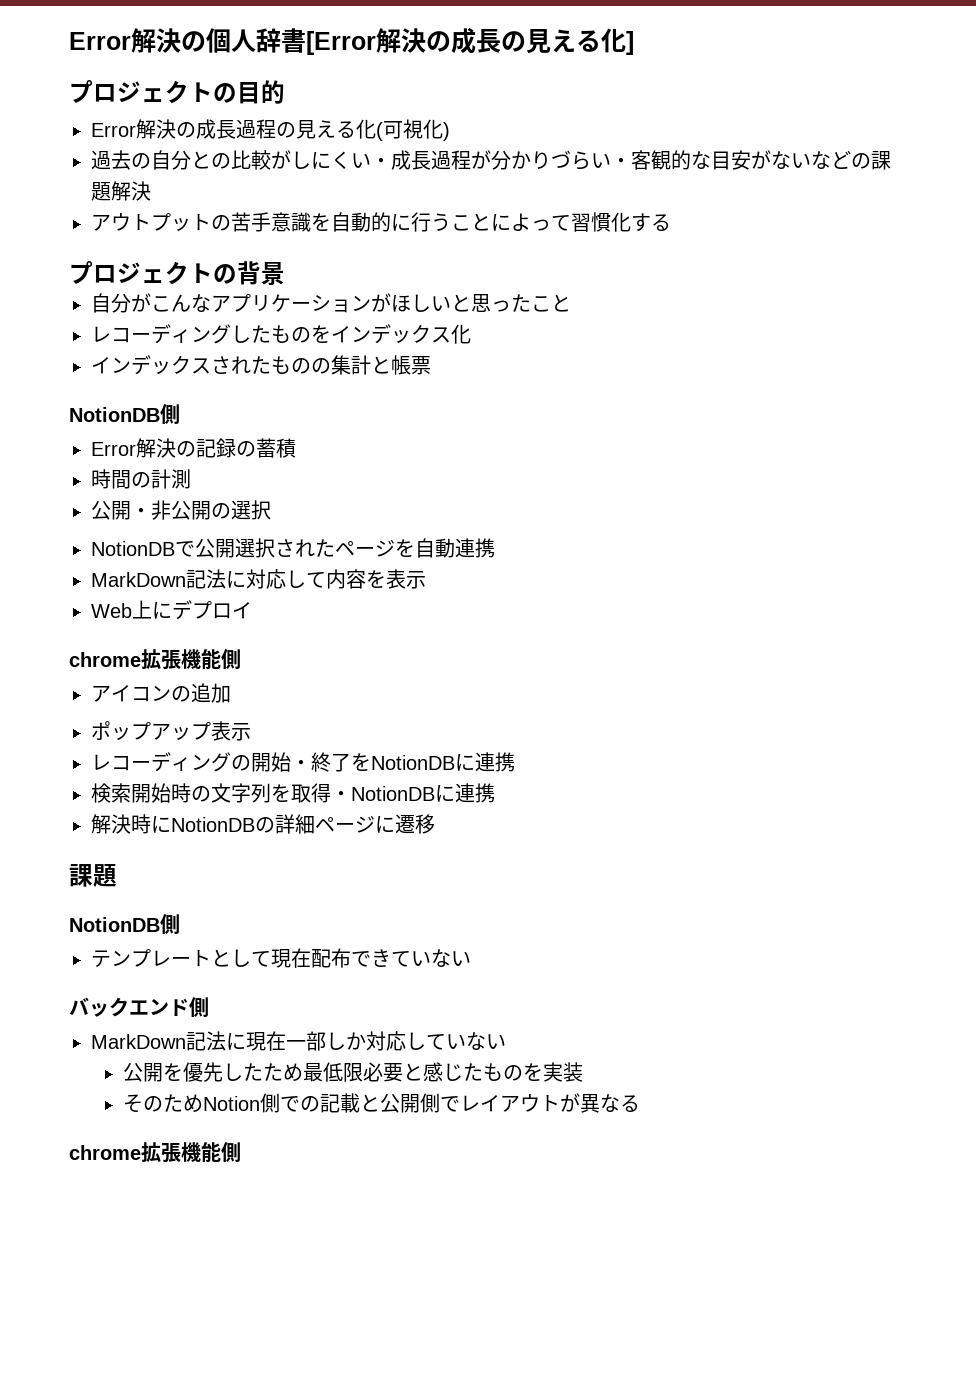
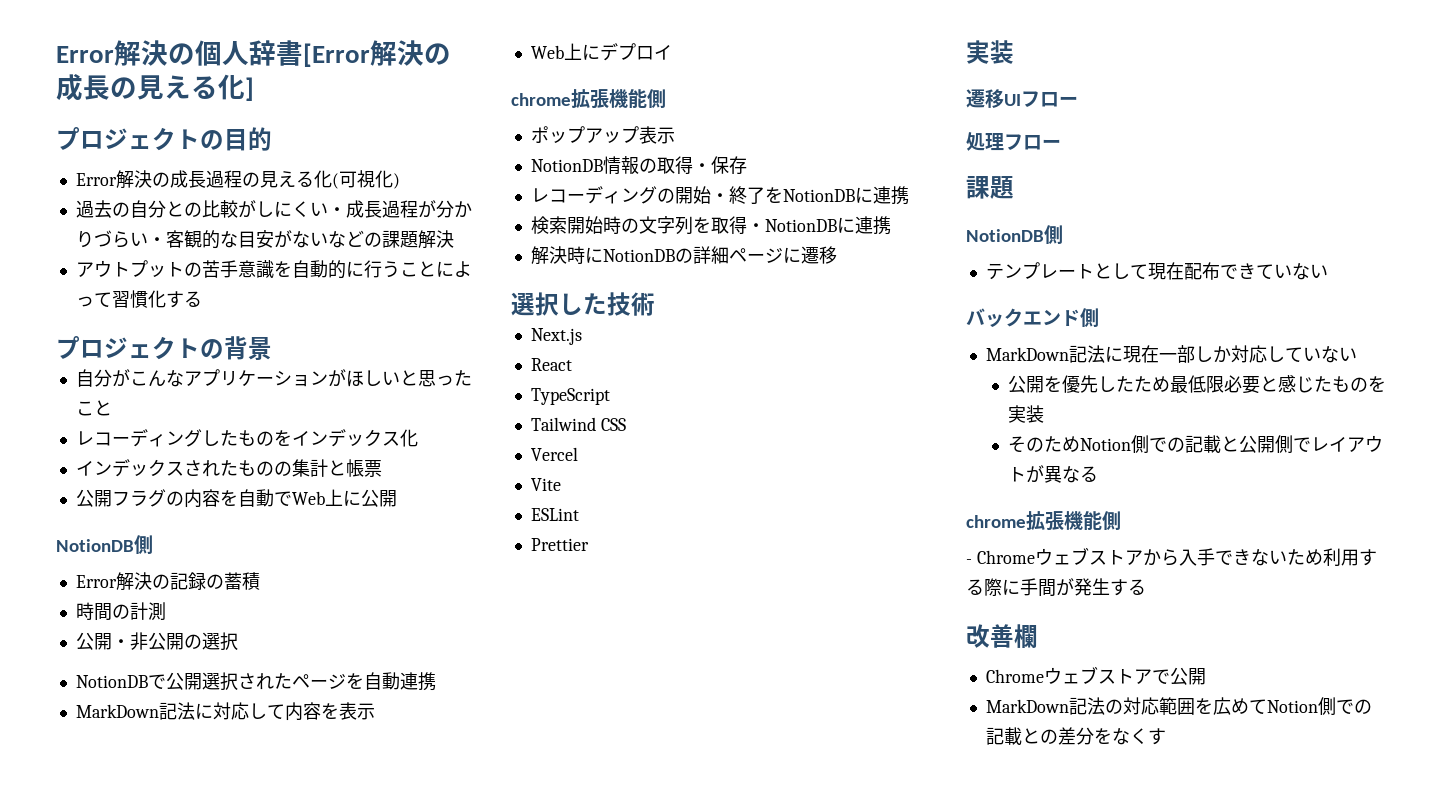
+ 公開フラグの内容を自動でWeb上に公開
- アイコンの追加
+ NotionDB情報の取得・保存
+ 選択した技術
+ Next.js
+ React
+ TypeScript
+ Tailwind CSS
+ Vercel
+ Vite
+ ESLint
+ Prettier
+ 実装
+ 遷移UIフロー
+ 処理フロー
+ - Chromeウェブストアから入手できないため利用する際に手間が発生する
+ 改善欄
+ Chromeウェブストアで公開
+ MarkDown記法の対応範囲を広めてNotion側での記載との差分をなくす

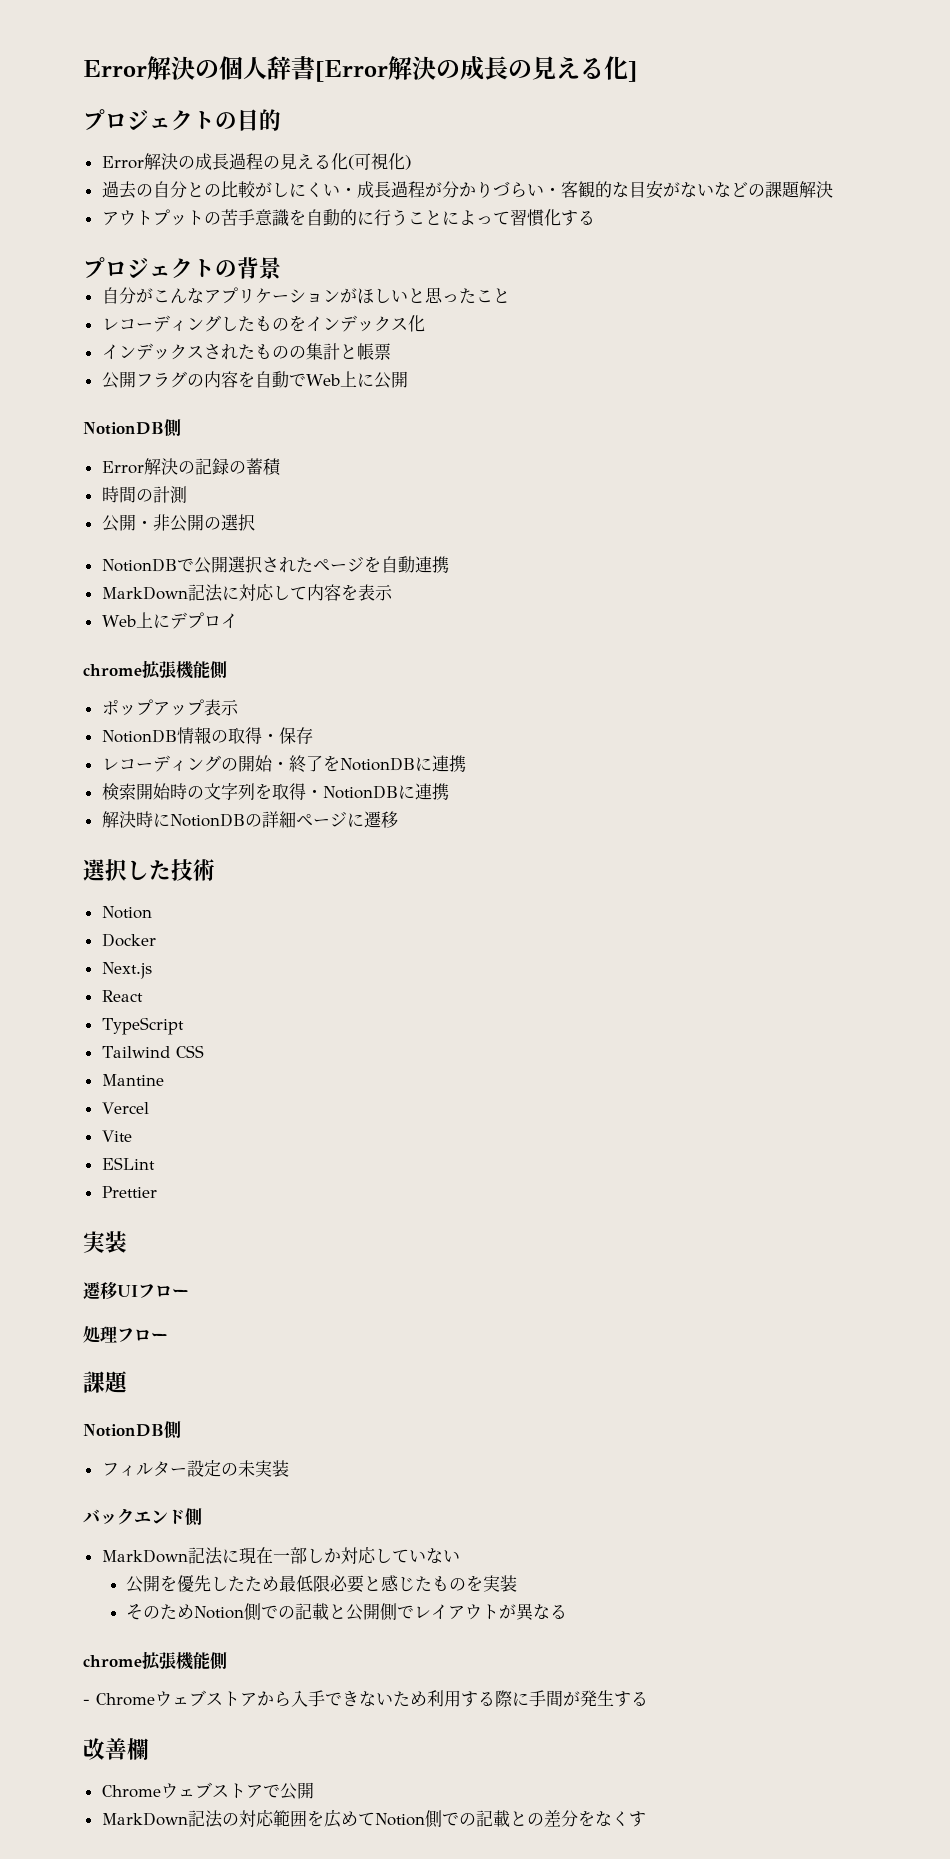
  選択した技術
+ Notion
+ Docker
+ Mantine
- テンプレートとして現在配布できていない
+ フィルター設定の未実装

